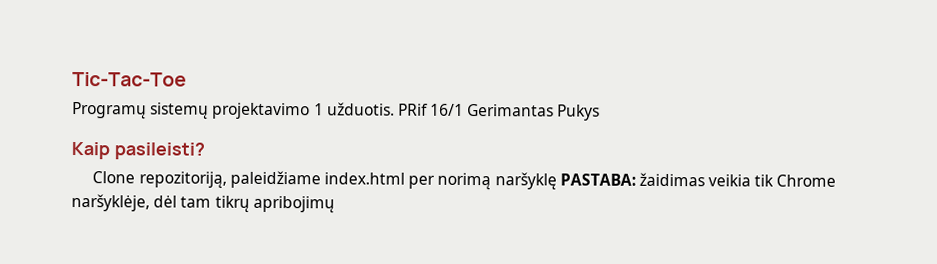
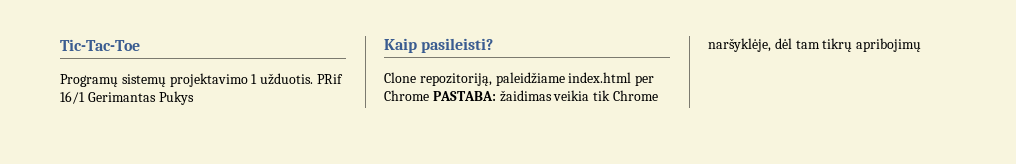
- Clone repozitoriją, paleidžiame index.html per norimą naršyklę PASTABA: žaidimas veikia tik Chrome naršyklėje, dėl tam tikrų apribojimų
+ Clone repozitoriją, paleidžiame index.html per Chrome PASTABA: žaidimas veikia tik Chrome naršyklėje, dėl tam tikrų apribojimų

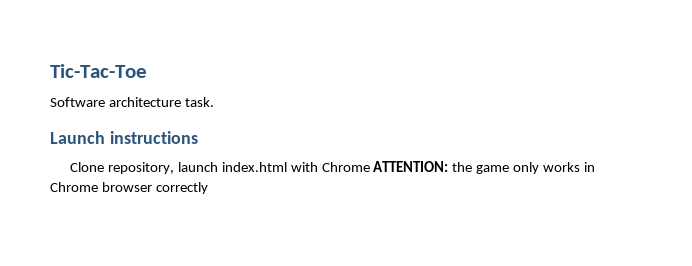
- Programų sistemų projektavimo 1 užduotis. PRif 16/1 Gerimantas Pukys
- Kaip pasileisti?
- Clone repozitoriją, paleidžiame index.html per Chrome PASTABA: žaidimas veikia tik Chrome naršyklėje, dėl tam tikrų apribojimų
+ Software architecture task.
+ Launch instructions
+ Clone repository, launch index.html with Chrome ATTENTION: the game only works in Chrome browser correctly

